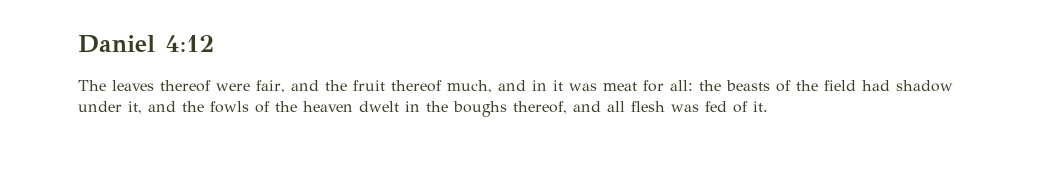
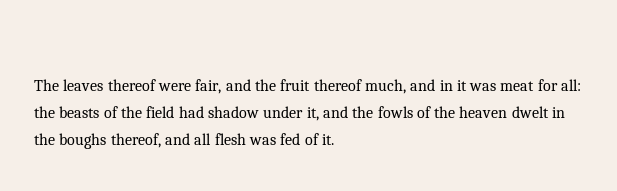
- Daniel 4:12

